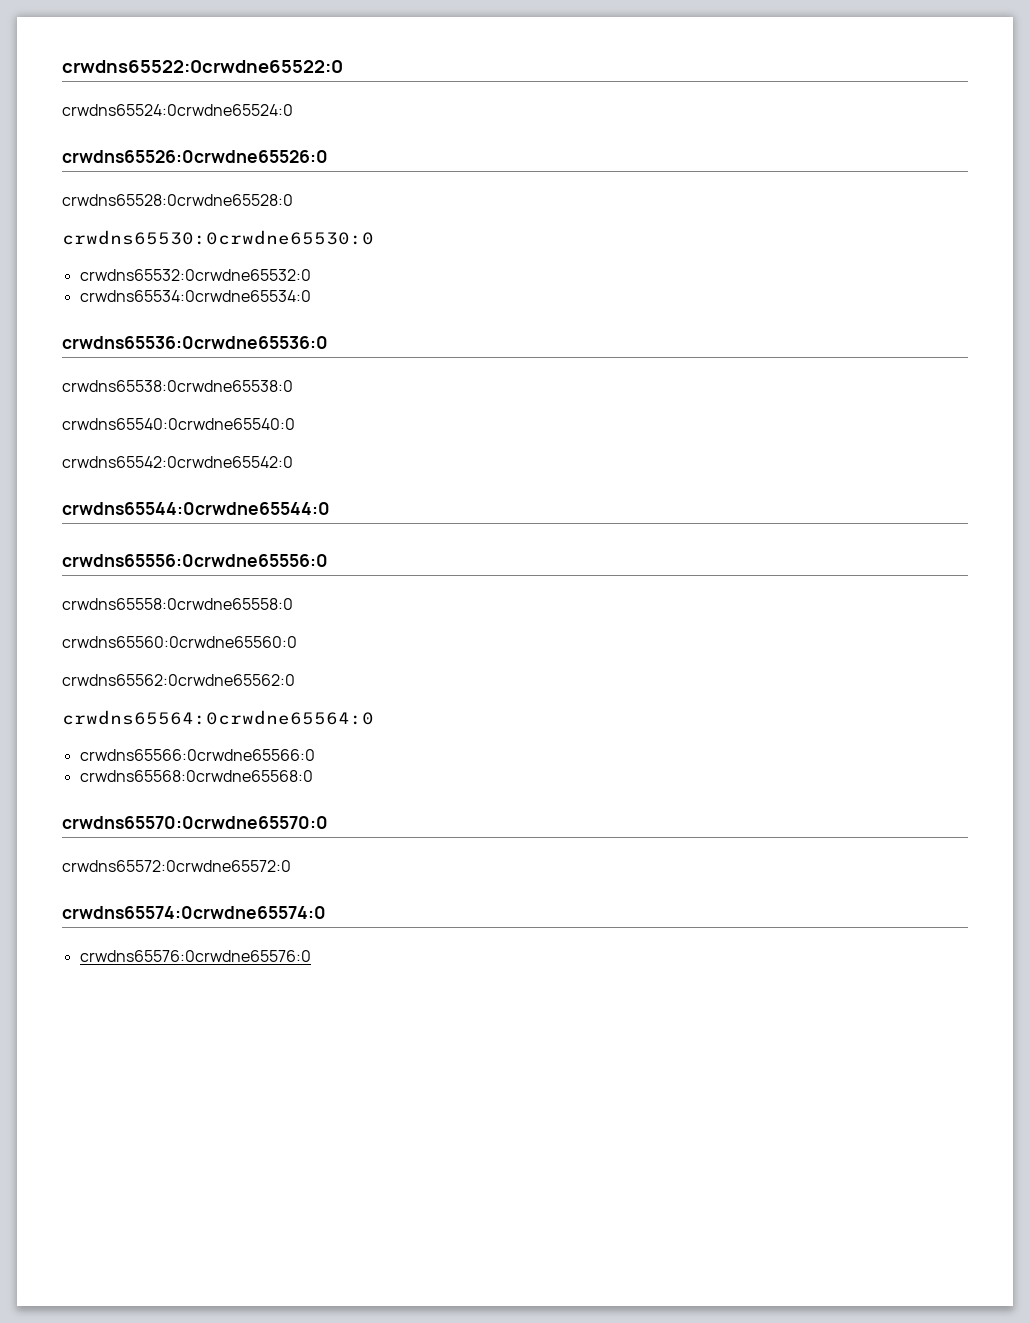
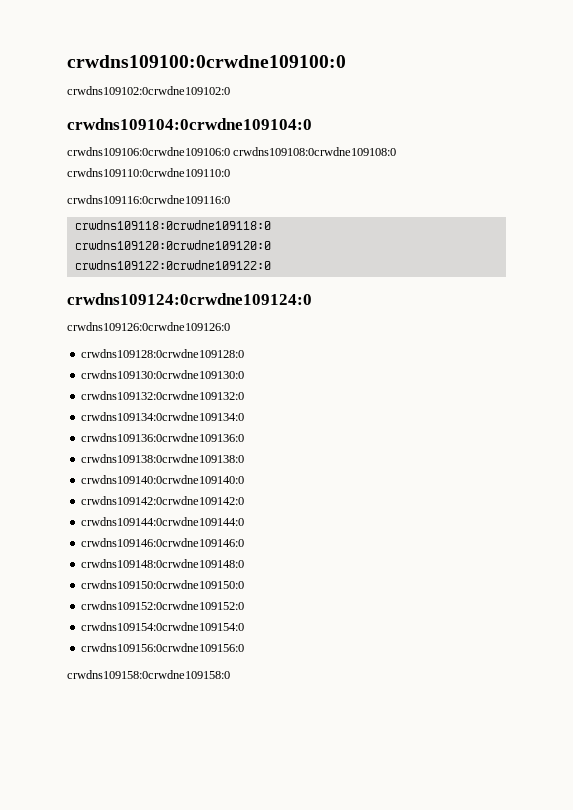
- crwdns65522:0crwdne65522:0
- crwdns65524:0crwdne65524:0
- crwdns65526:0crwdne65526:0
- crwdns65528:0crwdne65528:0
- crwdns65530:0crwdne65530:0
- crwdns65532:0crwdne65532:0
- crwdns65534:0crwdne65534:0
- crwdns65536:0crwdne65536:0
- crwdns65538:0crwdne65538:0
- crwdns65540:0crwdne65540:0
- crwdns65542:0crwdne65542:0
- crwdns65544:0crwdne65544:0
- crwdns65556:0crwdne65556:0
- crwdns65558:0crwdne65558:0
- crwdns65560:0crwdne65560:0
- crwdns65562:0crwdne65562:0
- crwdns65564:0crwdne65564:0
- crwdns65566:0crwdne65566:0
- crwdns65568:0crwdne65568:0
- crwdns65570:0crwdne65570:0
- crwdns65572:0crwdne65572:0
- crwdns65574:0crwdne65574:0
- crwdns65576:0crwdne65576:0
+ crwdns109100:0crwdne109100:0
+ crwdns109102:0crwdne109102:0
+ crwdns109104:0crwdne109104:0
+ crwdns109106:0crwdne109106:0 crwdns109108:0crwdne109108:0 crwdns109110:0crwdne109110:0
+ crwdns109116:0crwdne109116:0
+ crwdns109118:0crwdne109118:0
+ crwdns109120:0crwdne109120:0
+ crwdns109122:0crwdne109122:0
+ crwdns109124:0crwdne109124:0
+ crwdns109126:0crwdne109126:0
+ crwdns109128:0crwdne109128:0
+ crwdns109130:0crwdne109130:0
+ crwdns109132:0crwdne109132:0
+ crwdns109134:0crwdne109134:0
+ crwdns109136:0crwdne109136:0
+ crwdns109138:0crwdne109138:0
+ crwdns109140:0crwdne109140:0
+ crwdns109142:0crwdne109142:0
+ crwdns109144:0crwdne109144:0
+ crwdns109146:0crwdne109146:0
+ crwdns109148:0crwdne109148:0
+ crwdns109150:0crwdne109150:0
+ crwdns109152:0crwdne109152:0
+ crwdns109154:0crwdne109154:0
+ crwdns109156:0crwdne109156:0
+ crwdns109158:0crwdne109158:0

